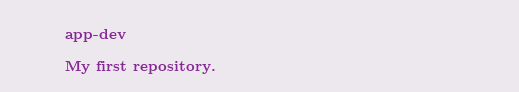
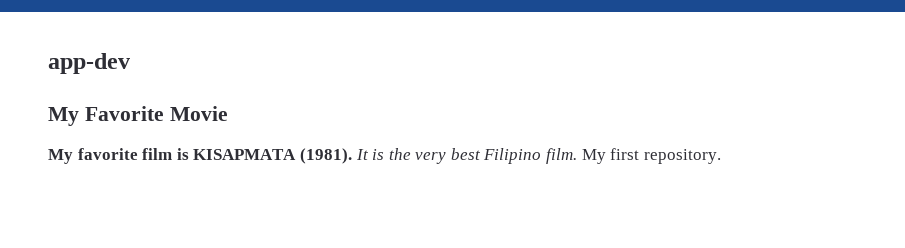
- My first repository.
+ My Favorite Movie
+ My favorite film is KISAPMATA (1981). It is the very best Filipino film. My first repository.

